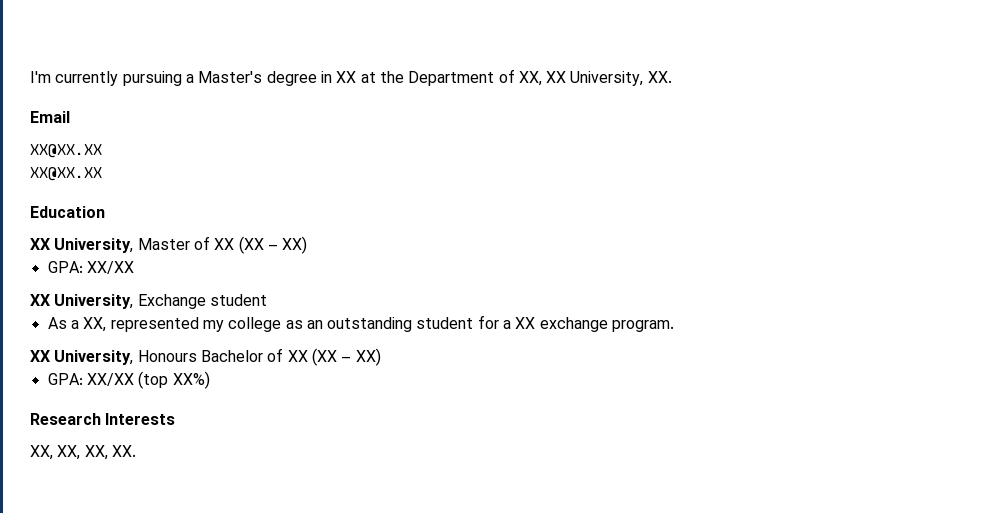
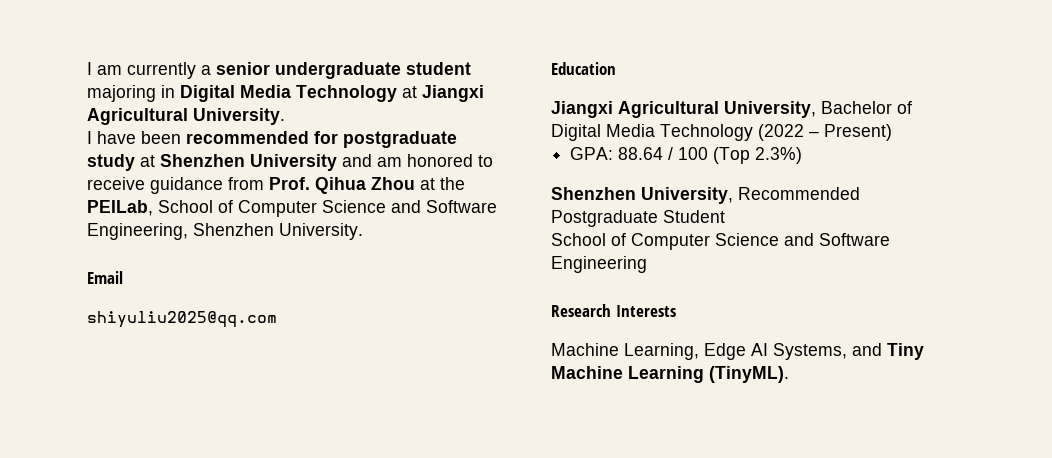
- I'm currently pursuing a Master's degree in XX at the Department of XX, XX University, XX.
+ I am currently a senior undergraduate student majoring in Digital Media Technology at Jiangxi Agricultural University.
+ I have been recommended for postgraduate study at Shenzhen University and am honored to receive guidance from Prof. Qihua Zhou at the PEILab, School of Computer Science and Software Engineering, Shenzhen University.
  Email
- XX@XX.XX
- XX@XX.XX
+ shiyuliu2025@qq.com
- XX University, Master of XX (XX – XX)
- GPA: XX/XX
- XX University, Exchange student
- As a XX, represented my college as an outstanding student for a XX exchange program.
- XX University, Honours Bachelor of XX (XX – XX)
- GPA: XX/XX (top XX%)
+ Jiangxi Agricultural University, Bachelor of Digital Media Technology (2022 – Present)
+ GPA: 88.64 / 100 (Top 2.3%)
+ Shenzhen University, Recommended Postgraduate Student
+ School of Computer Science and Software Engineering
  Research Interests
- XX, XX, XX, XX.
+ Machine Learning, Edge AI Systems, and Tiny Machine Learning (TinyML).

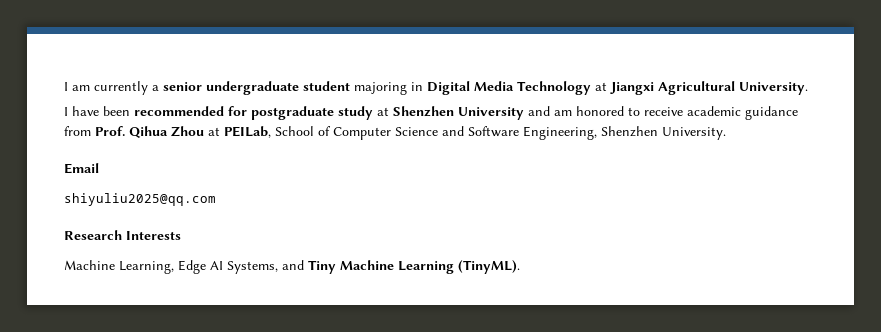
- I have been recommended for postgraduate study at Shenzhen University and am honored to receive guidance from Prof. Qihua Zhou at the PEILab, School of Computer Science and Software Engineering, Shenzhen University.
+ I have been recommended for postgraduate study at Shenzhen University and am honored to receive academic guidance from Prof. Qihua Zhou at PEILab, School of Computer Science and Software Engineering, Shenzhen University.
- Education
- Jiangxi Agricultural University, Bachelor of Digital Media Technology (2022 – Present)
- GPA: 88.64 / 100 (Top 2.3%)
- Shenzhen University, Recommended Postgraduate Student
- School of Computer Science and Software Engineering

